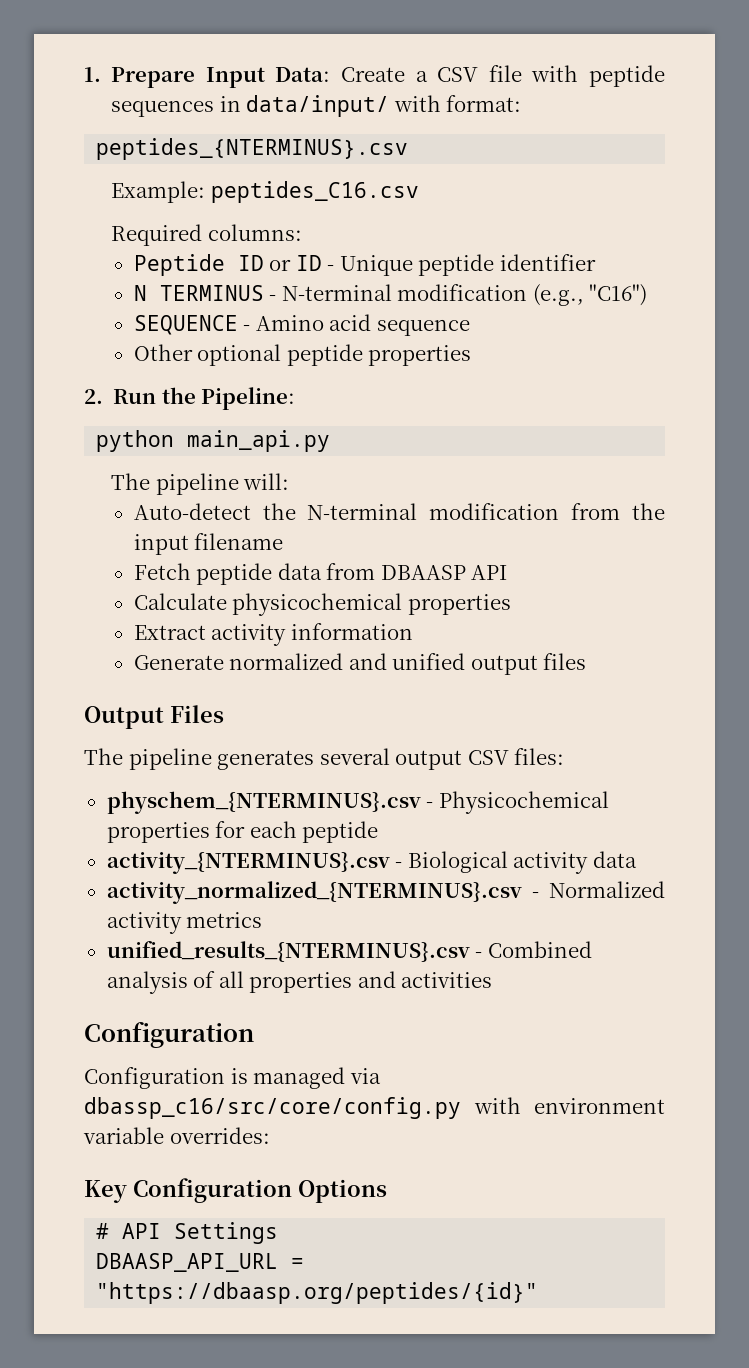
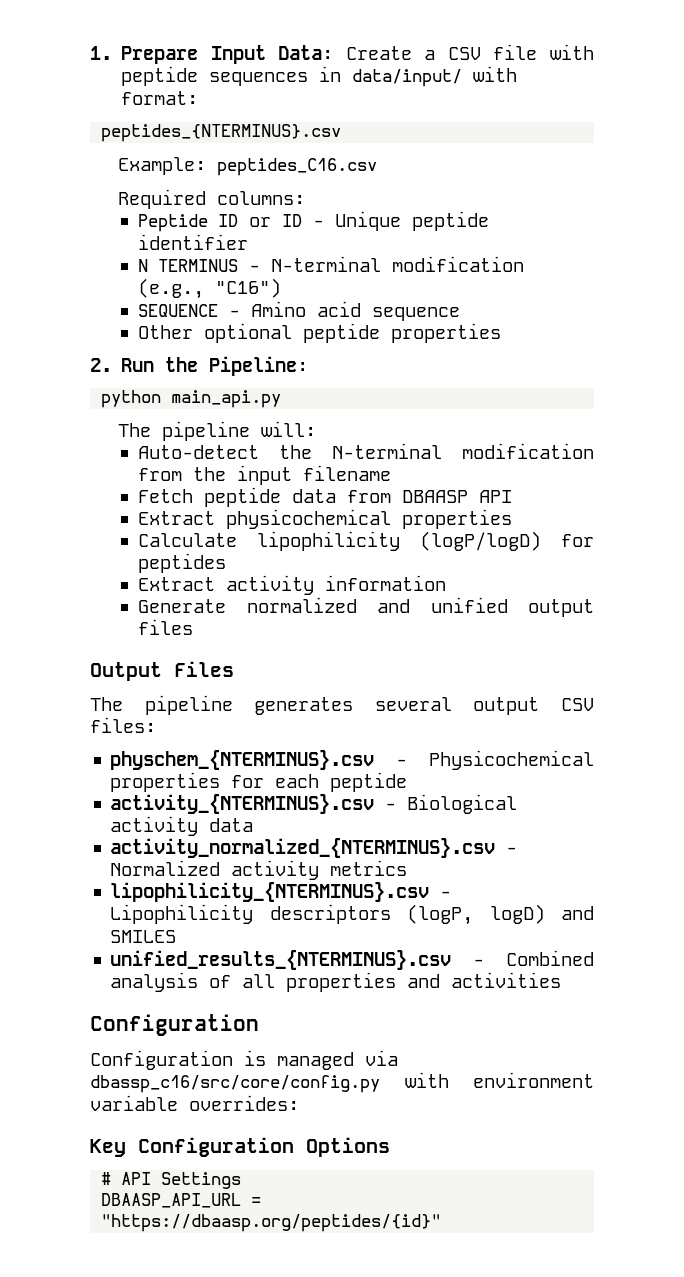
- Calculate physicochemical properties
+ Extract physicochemical properties
+ Calculate lipophilicity (logP/logD) for peptides
+ lipophilicity_{NTERMINUS}.csv - Lipophilicity descriptors (logP, logD) and SMILES

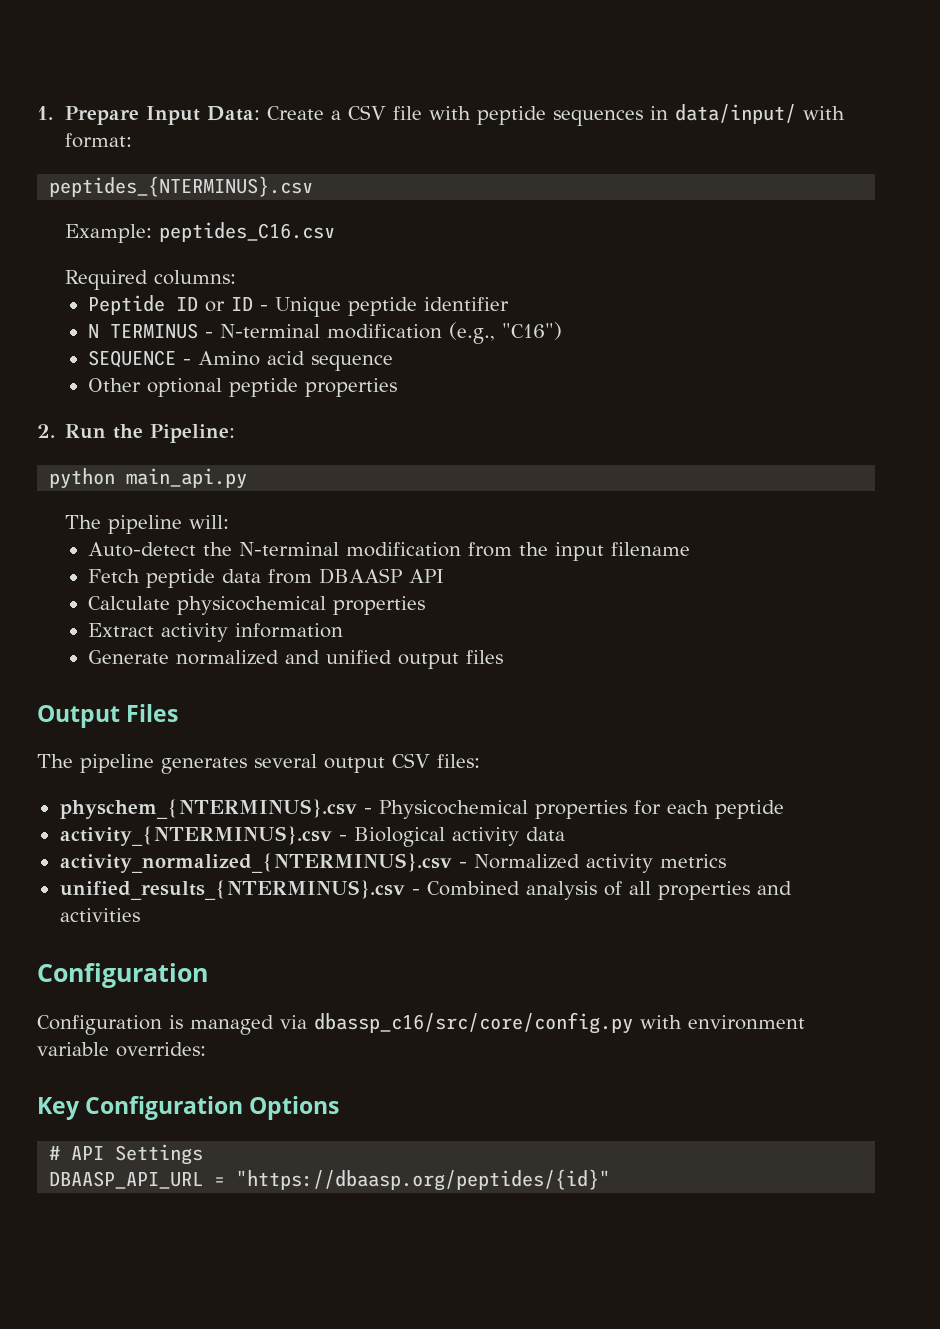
- Extract physicochemical properties
+ Calculate physicochemical properties
- Calculate lipophilicity (logP/logD) for peptides
- lipophilicity_{NTERMINUS}.csv - Lipophilicity descriptors (logP, logD) and SMILES

